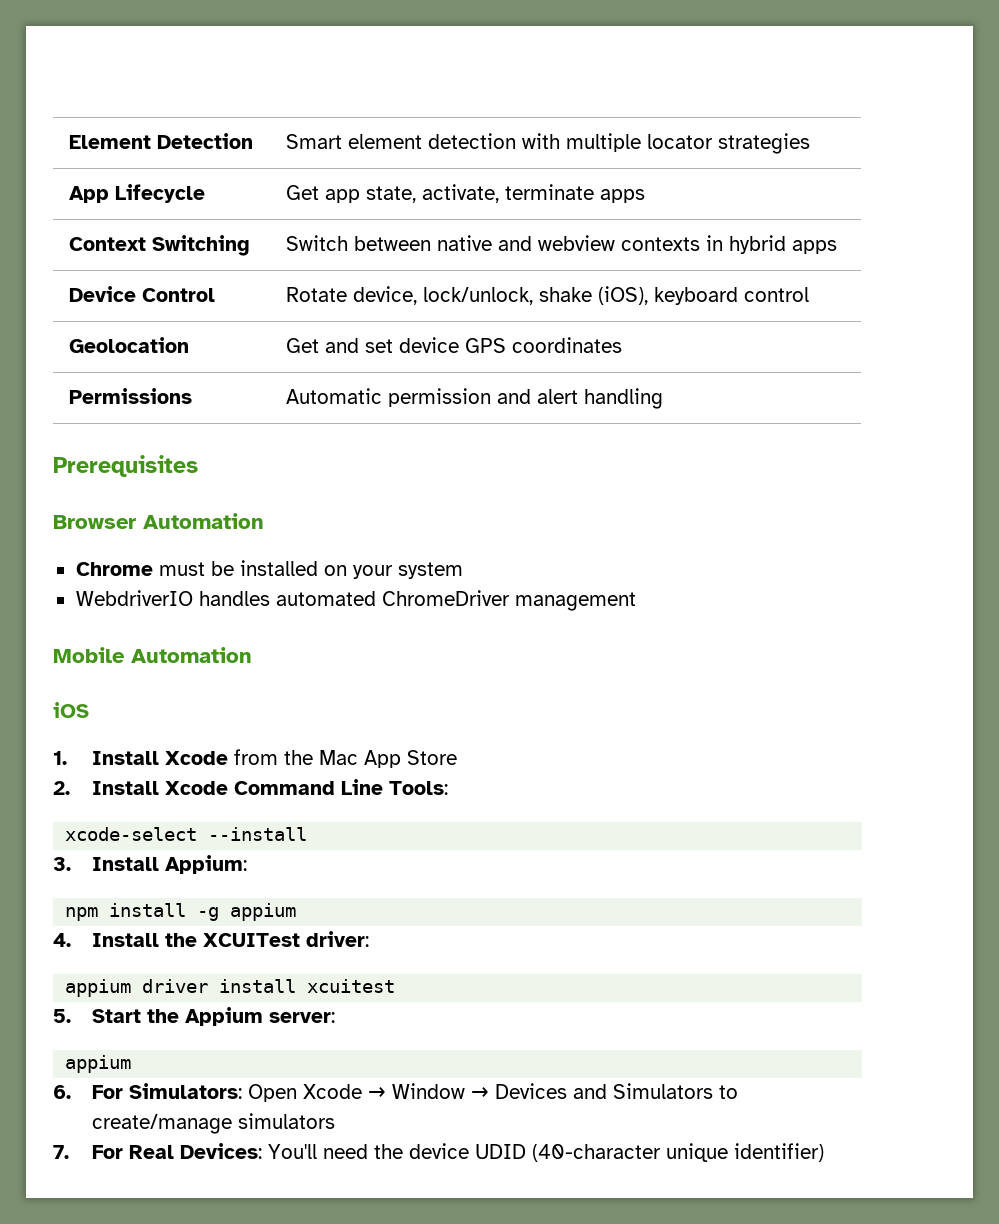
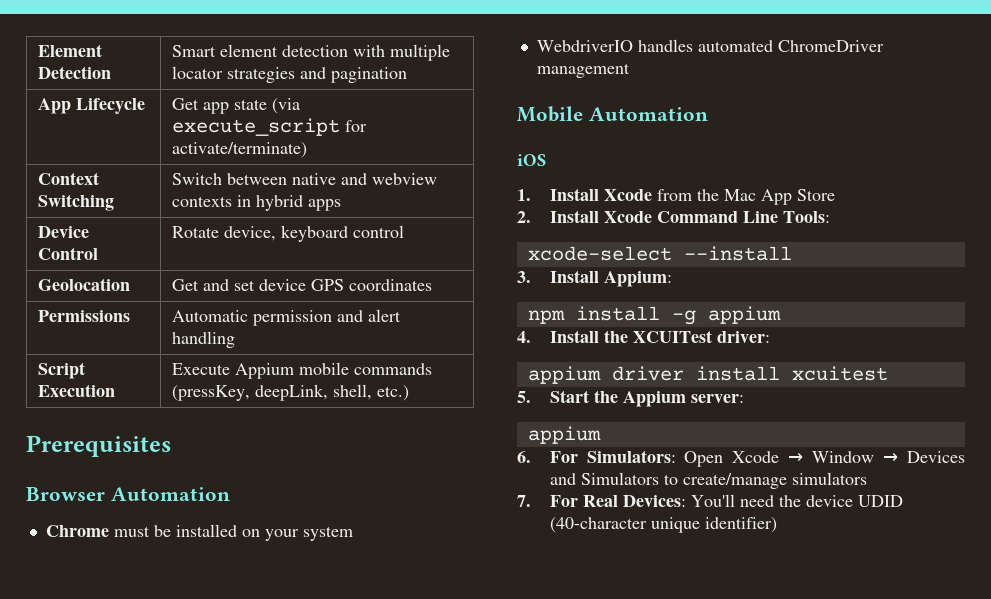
- Element Detection | Smart element detection with multiple locator strategies
+ Element Detection | Smart element detection with multiple locator strategies and pagination
- App Lifecycle | Get app state, activate, terminate apps
+ App Lifecycle | Get app state (via execute_script for activate/terminate)
- Device Control | Rotate device, lock/unlock, shake (iOS), keyboard control
+ Device Control | Rotate device, keyboard control
+ Script Execution | Execute Appium mobile commands (pressKey, deepLink, shell, etc.)

